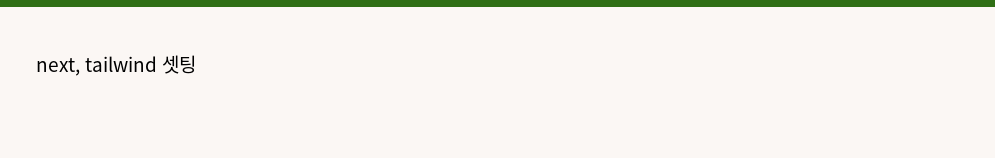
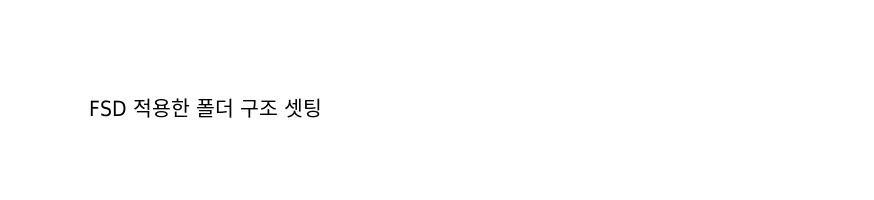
- next, tailwind 셋팅
+ FSD 적용한 폴더 구조 셋팅

